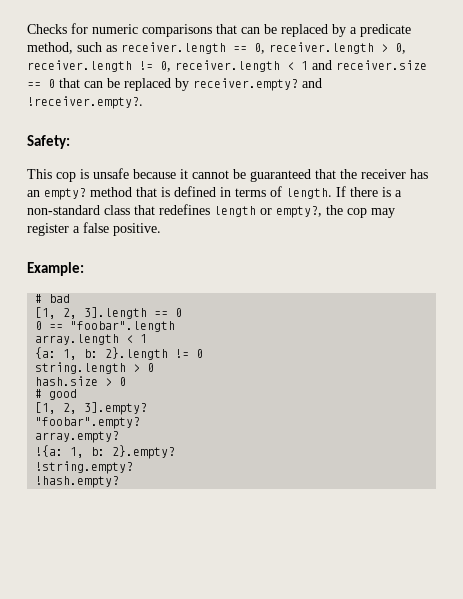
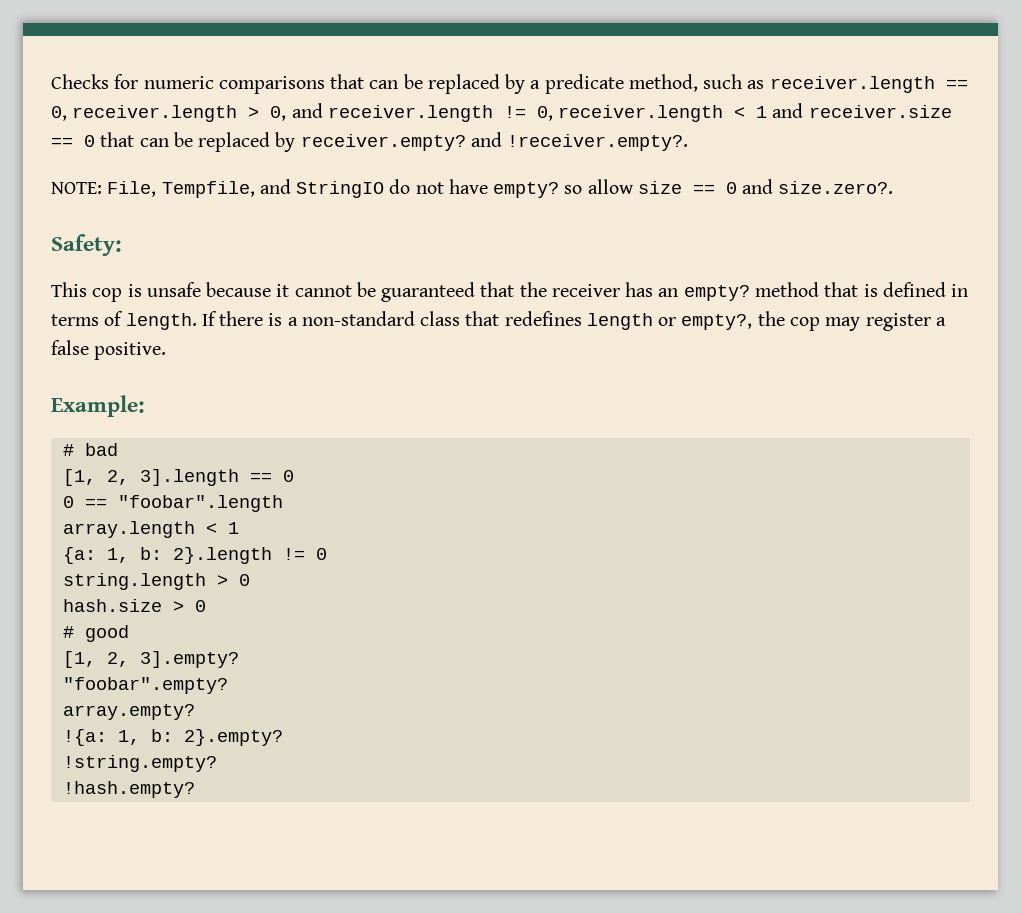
- Checks for numeric comparisons that can be replaced by a predicate method, such as receiver.length == 0, receiver.length > 0, receiver.length != 0, receiver.length < 1 and receiver.size == 0 that can be replaced by receiver.empty? and !receiver.empty?.
+ Checks for numeric comparisons that can be replaced by a predicate method, such as receiver.length == 0, receiver.length > 0, and receiver.length != 0, receiver.length < 1 and receiver.size == 0 that can be replaced by receiver.empty? and !receiver.empty?.
+ NOTE: File, Tempfile, and StringIO do not have empty? so allow size == 0 and size.zero?.

